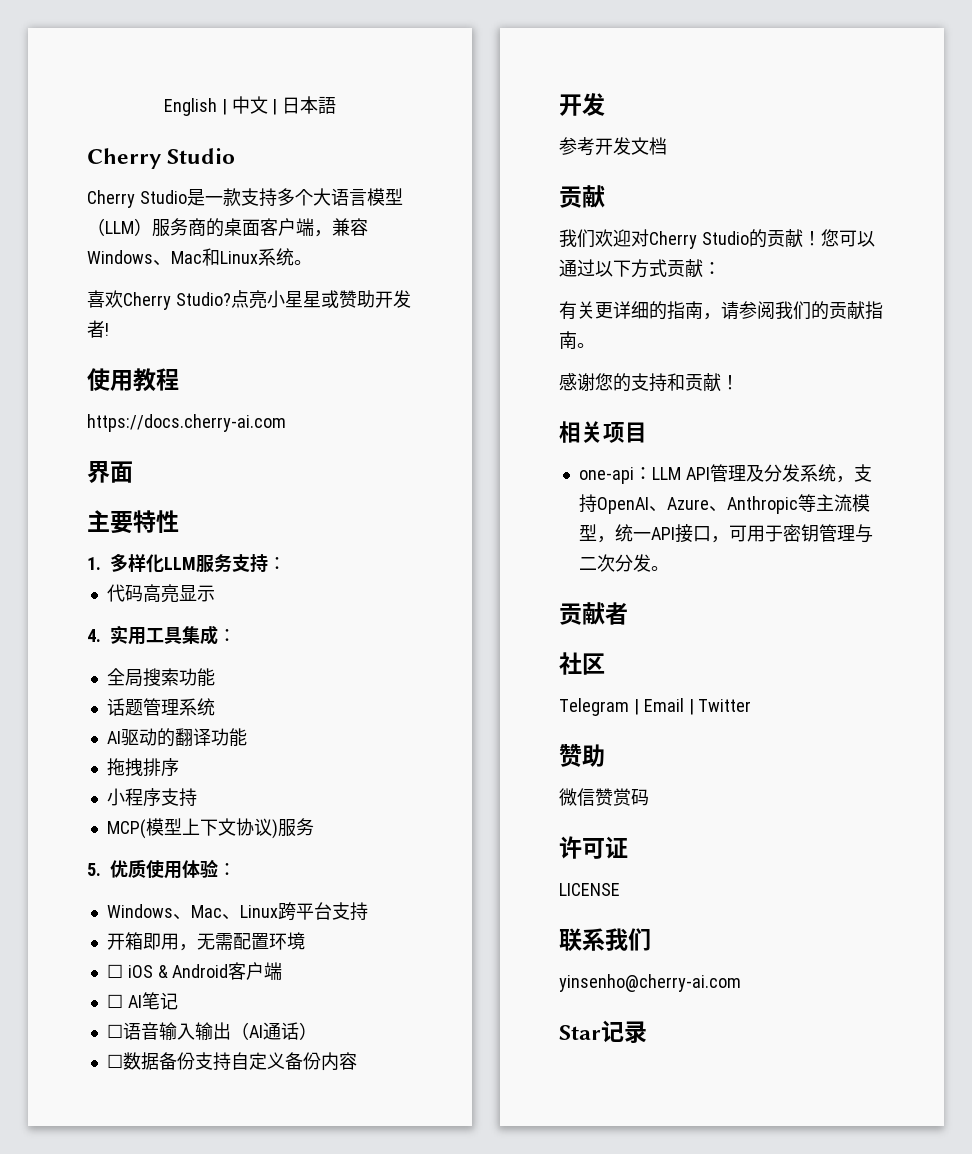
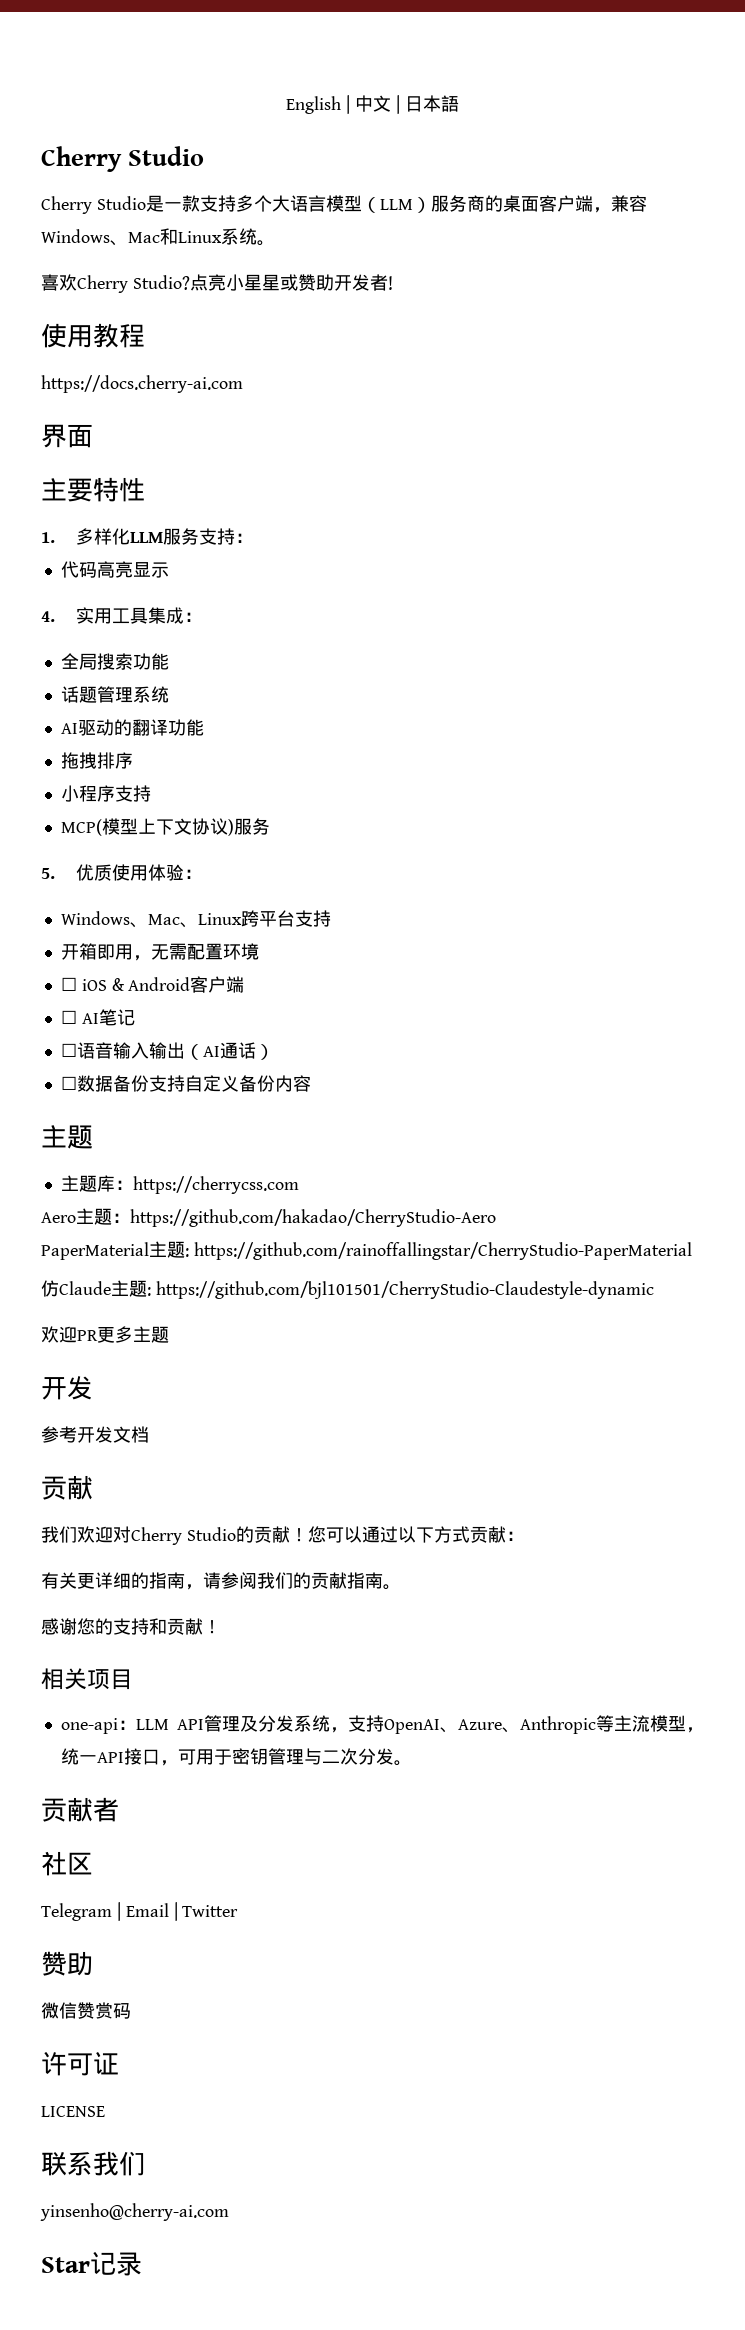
  ☐数据备份支持自定义备份内容
+ 主题
+ 主题库：https://cherrycss.com
+ Aero主题：https://github.com/hakadao/CherryStudio-Aero
+ PaperMaterial主题: https://github.com/rainoffallingstar/CherryStudio-PaperMaterial
+ 仿Claude主题: https://github.com/bjl101501/CherryStudio-Claudestyle-dynamic
+ 欢迎PR更多主题

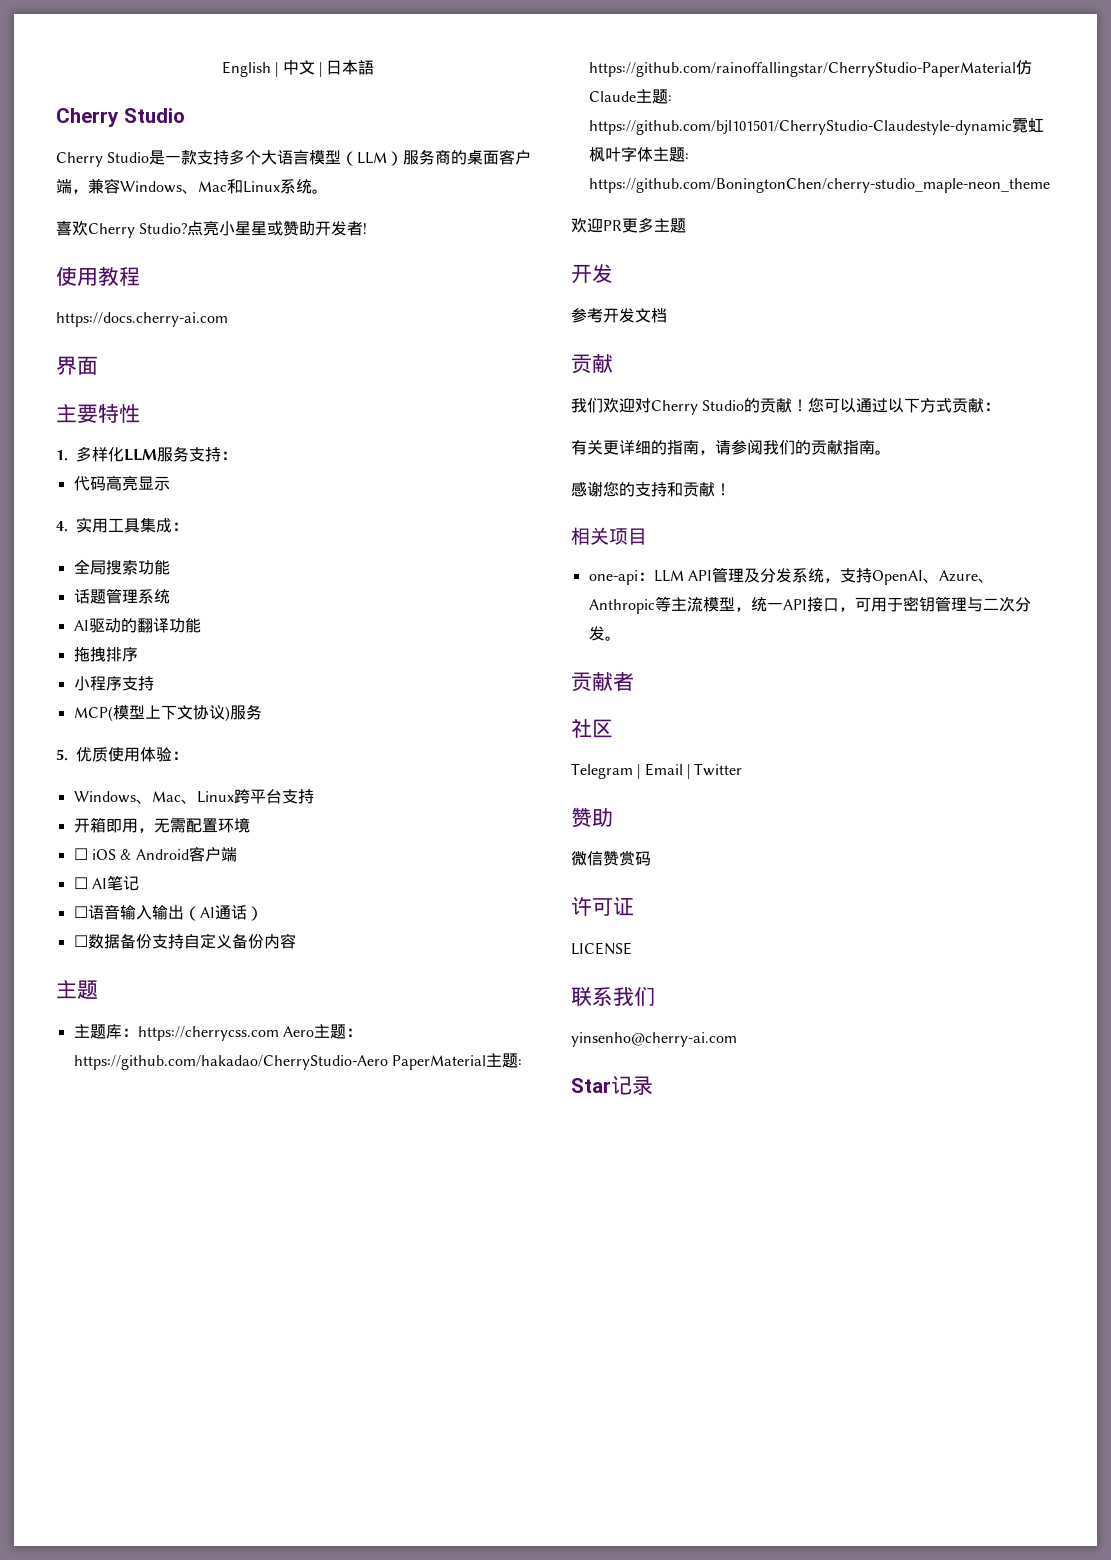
- 主题库：https://cherrycss.com
- Aero主题：https://github.com/hakadao/CherryStudio-Aero
- PaperMaterial主题: https://github.com/rainoffallingstar/CherryStudio-PaperMaterial
- 仿Claude主题: https://github.com/bjl101501/CherryStudio-Claudestyle-dynamic
+ 主题库：https://cherrycss.com Aero主题：https://github.com/hakadao/CherryStudio-Aero PaperMaterial主题: https://github.com/rainoffallingstar/CherryStudio-PaperMaterial仿Claude主题: https://github.com/bjl101501/CherryStudio-Claudestyle-dynamic霓虹枫叶字体主题: https://github.com/BoningtonChen/cherry-studio_maple-neon_theme

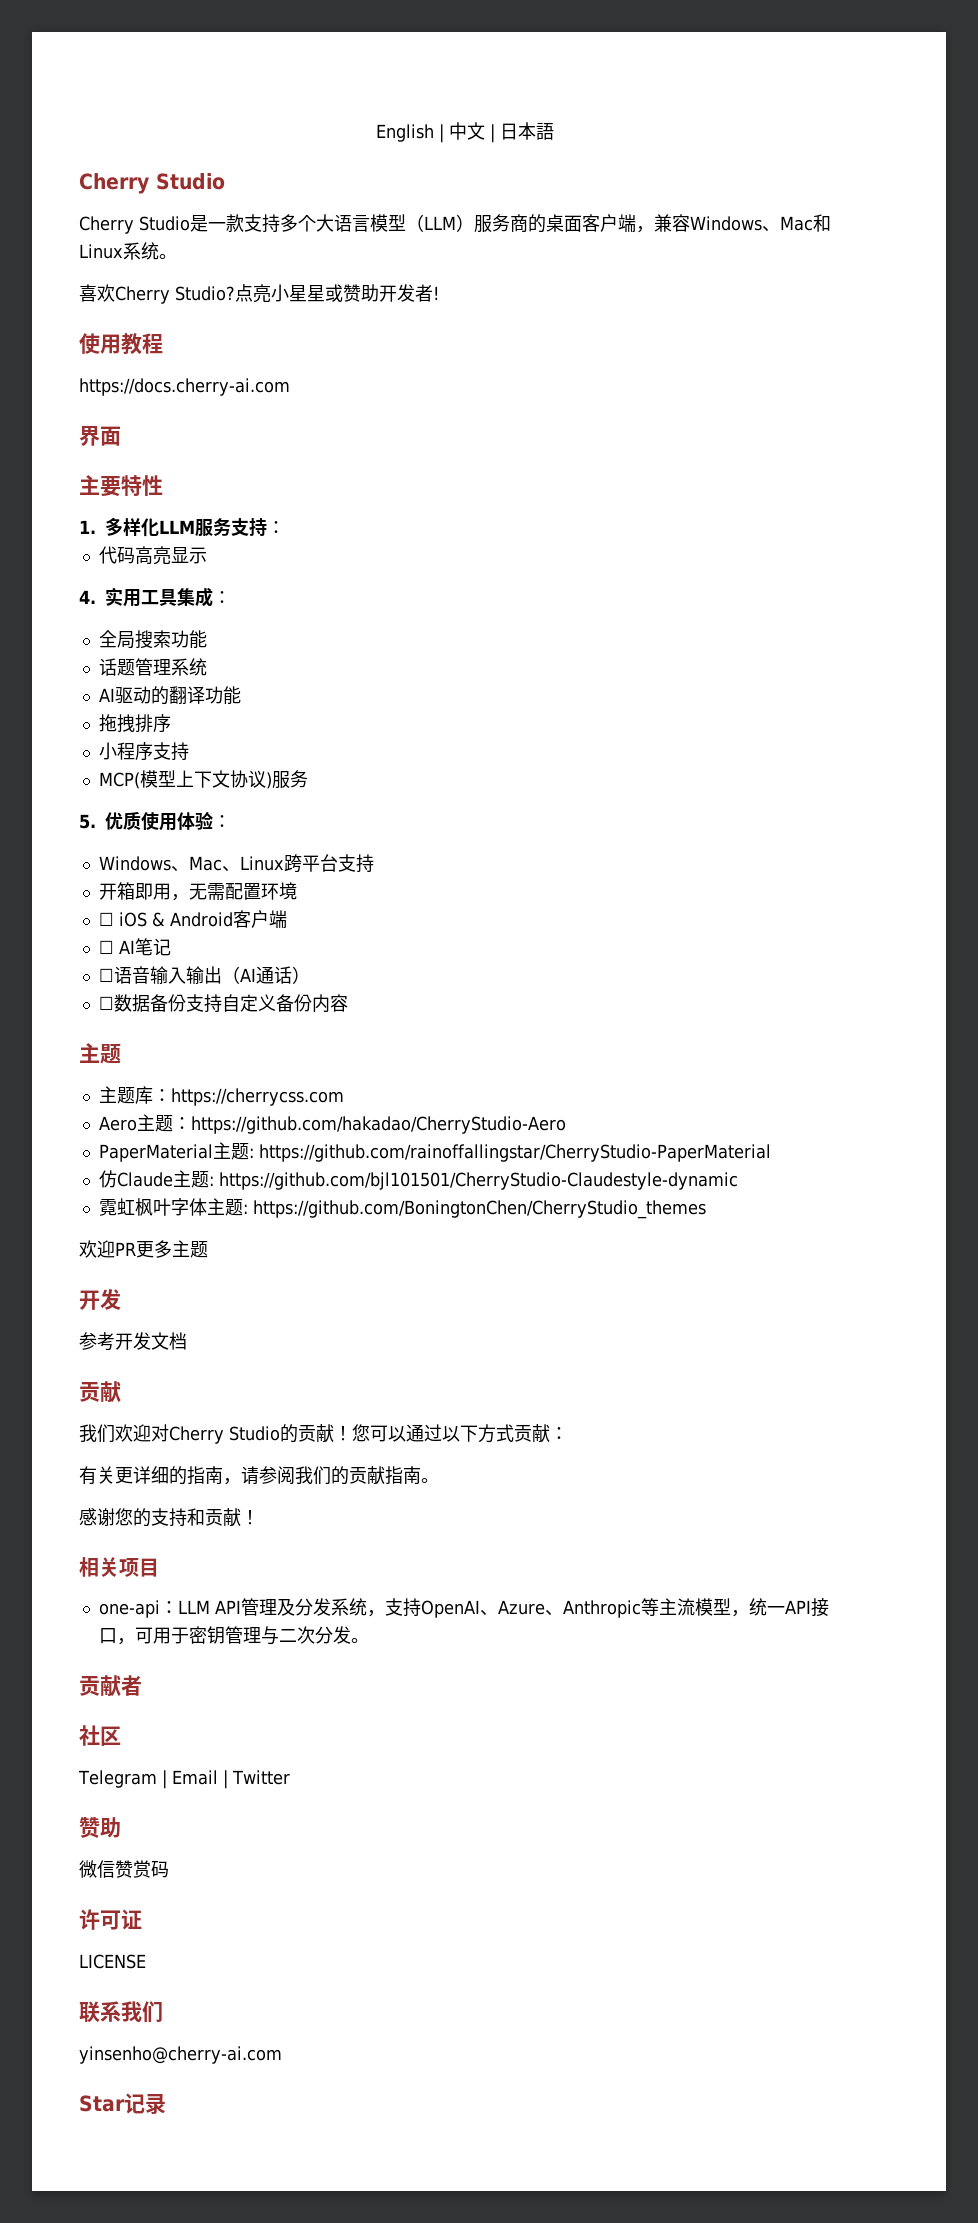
- 主题库：https://cherrycss.com Aero主题：https://github.com/hakadao/CherryStudio-Aero PaperMaterial主题: https://github.com/rainoffallingstar/CherryStudio-PaperMaterial仿Claude主题: https://github.com/bjl101501/CherryStudio-Claudestyle-dynamic霓虹枫叶字体主题: https://github.com/BoningtonChen/cherry-studio_maple-neon_theme
+ 主题库：https://cherrycss.com
+ Aero主题：https://github.com/hakadao/CherryStudio-Aero
+ PaperMaterial主题: https://github.com/rainoffallingstar/CherryStudio-PaperMaterial
+ 仿Claude主题: https://github.com/bjl101501/CherryStudio-Claudestyle-dynamic
+ 霓虹枫叶字体主题: https://github.com/BoningtonChen/CherryStudio_themes

